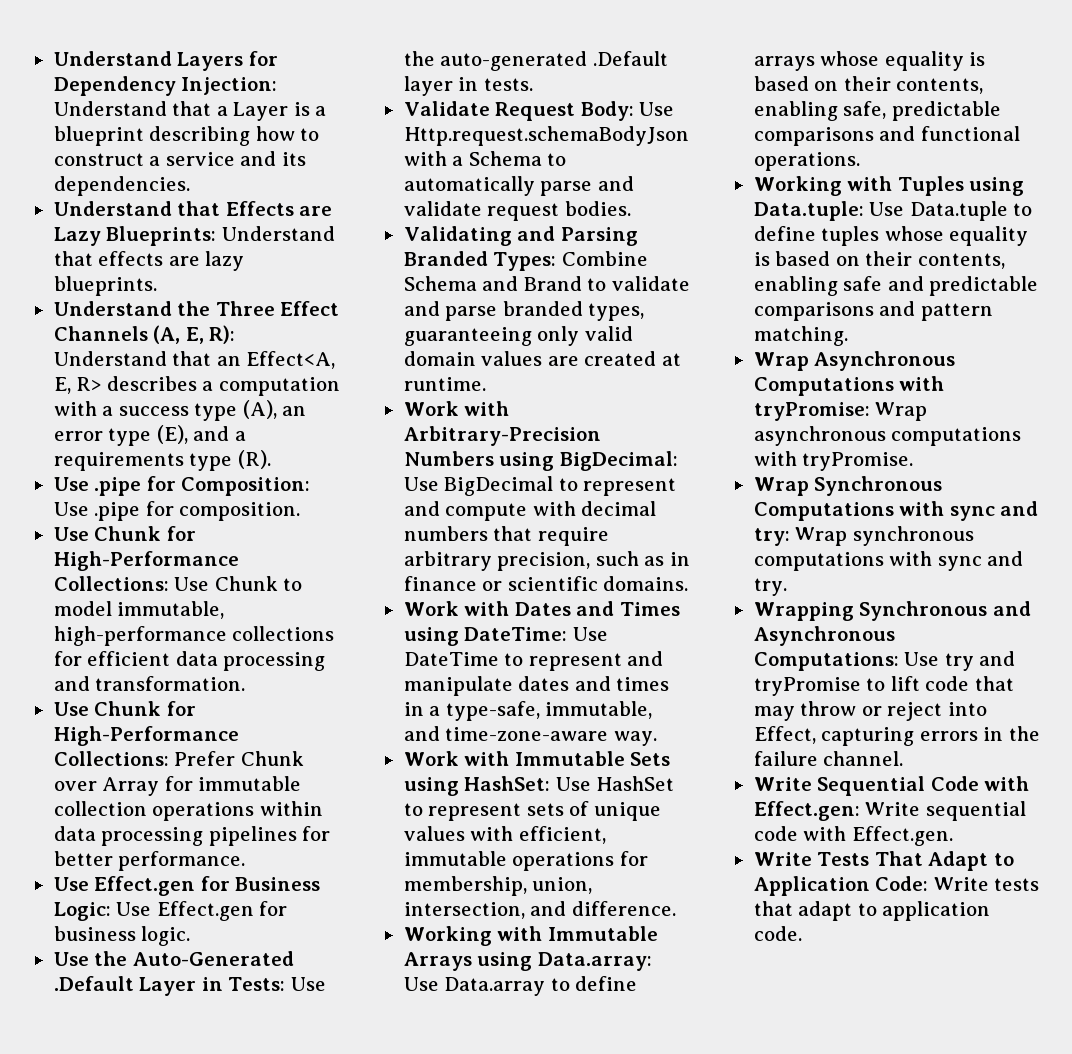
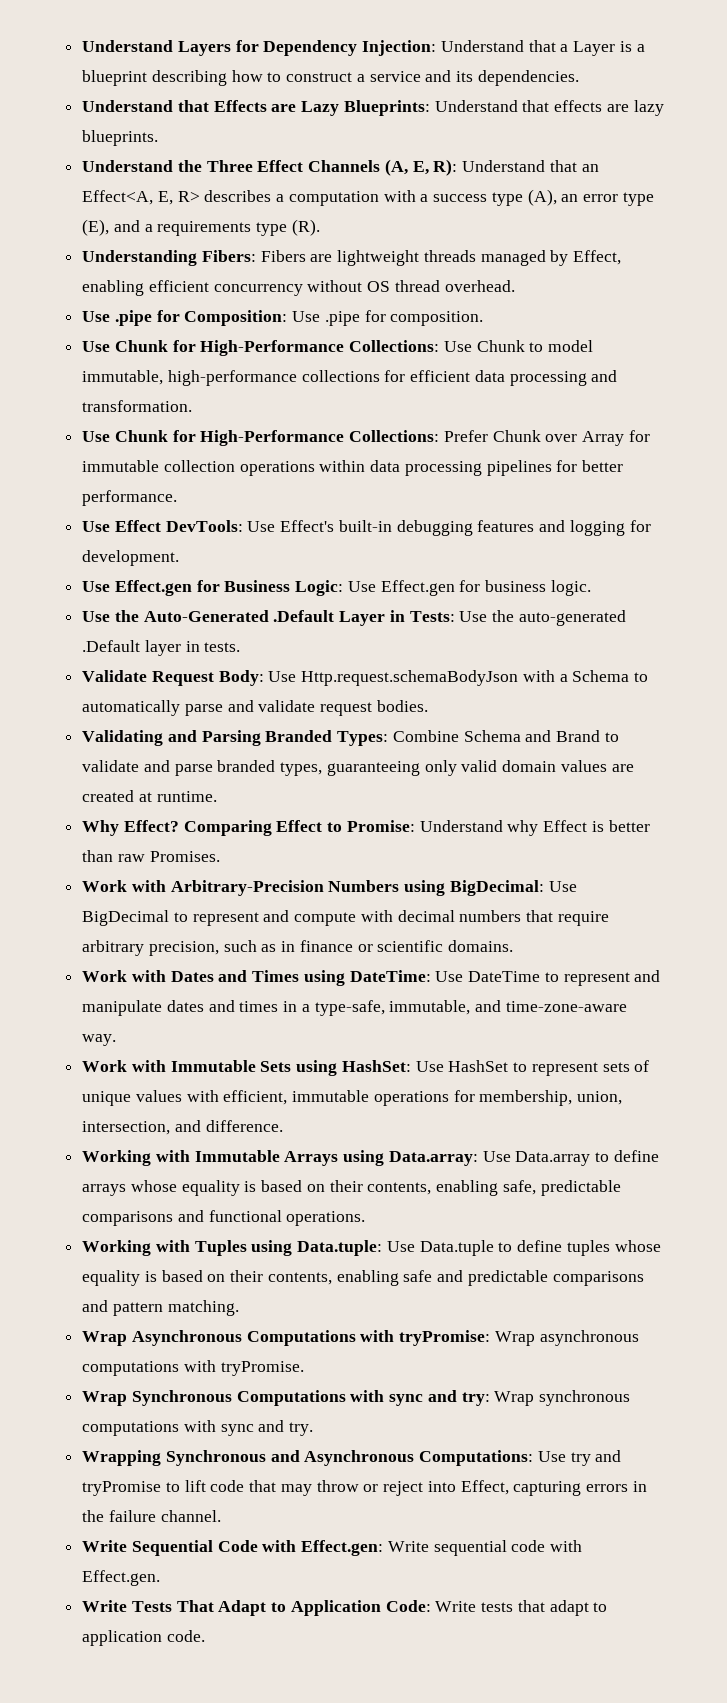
+ Understanding Fibers: Fibers are lightweight threads managed by Effect, enabling efficient concurrency without OS thread overhead.
+ Use Effect DevTools: Use Effect's built-in debugging features and logging for development.
+ Why Effect? Comparing Effect to Promise: Understand why Effect is better than raw Promises.

